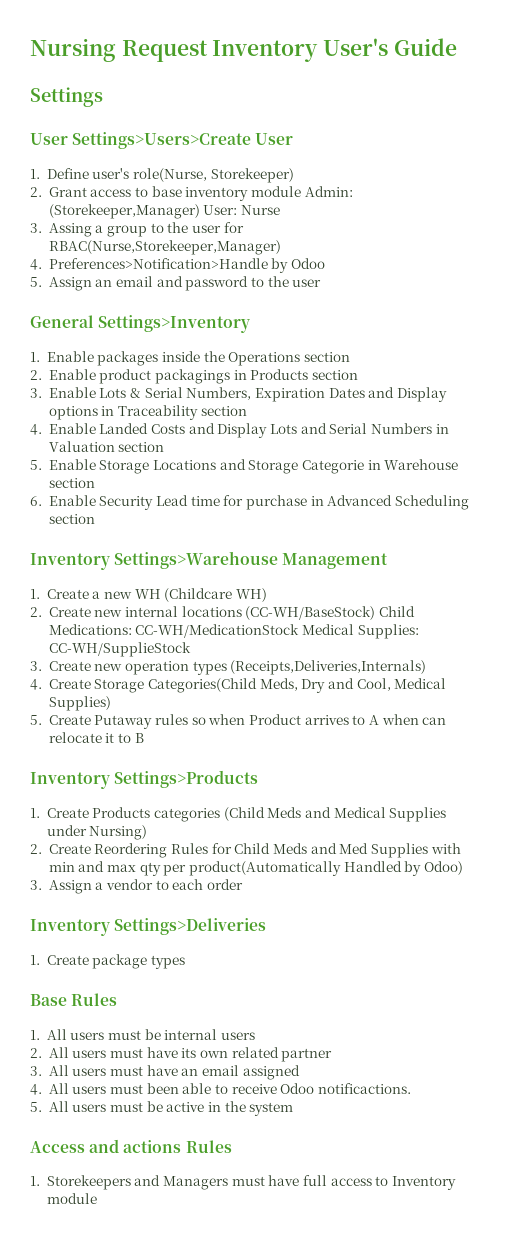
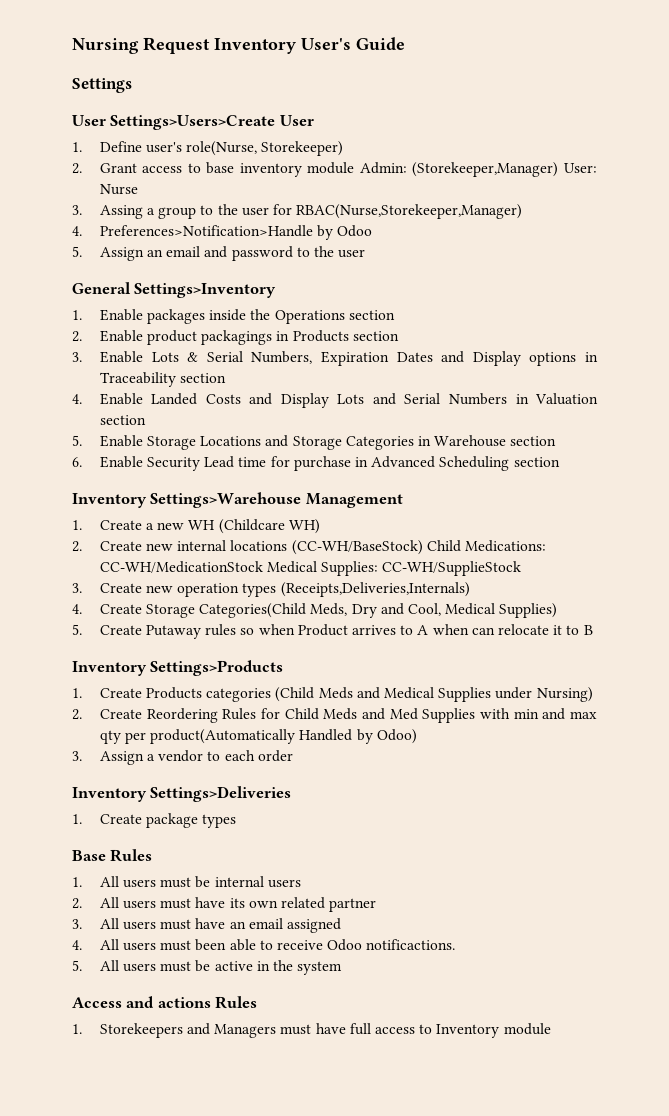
- 5. Enable Storage Locations and Storage Categorie in Warehouse section
+ 5. Enable Storage Locations and Storage Categories in Warehouse section

